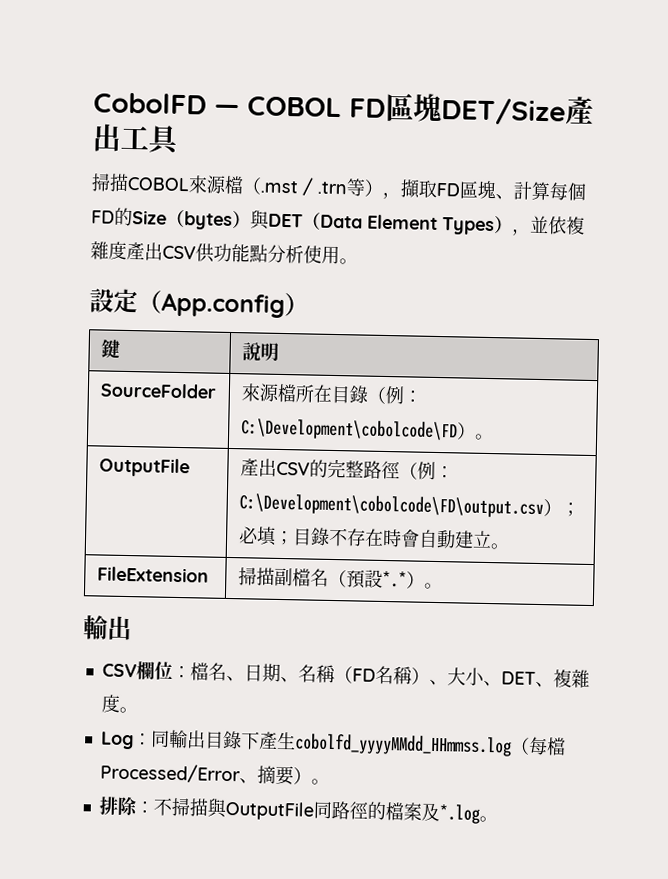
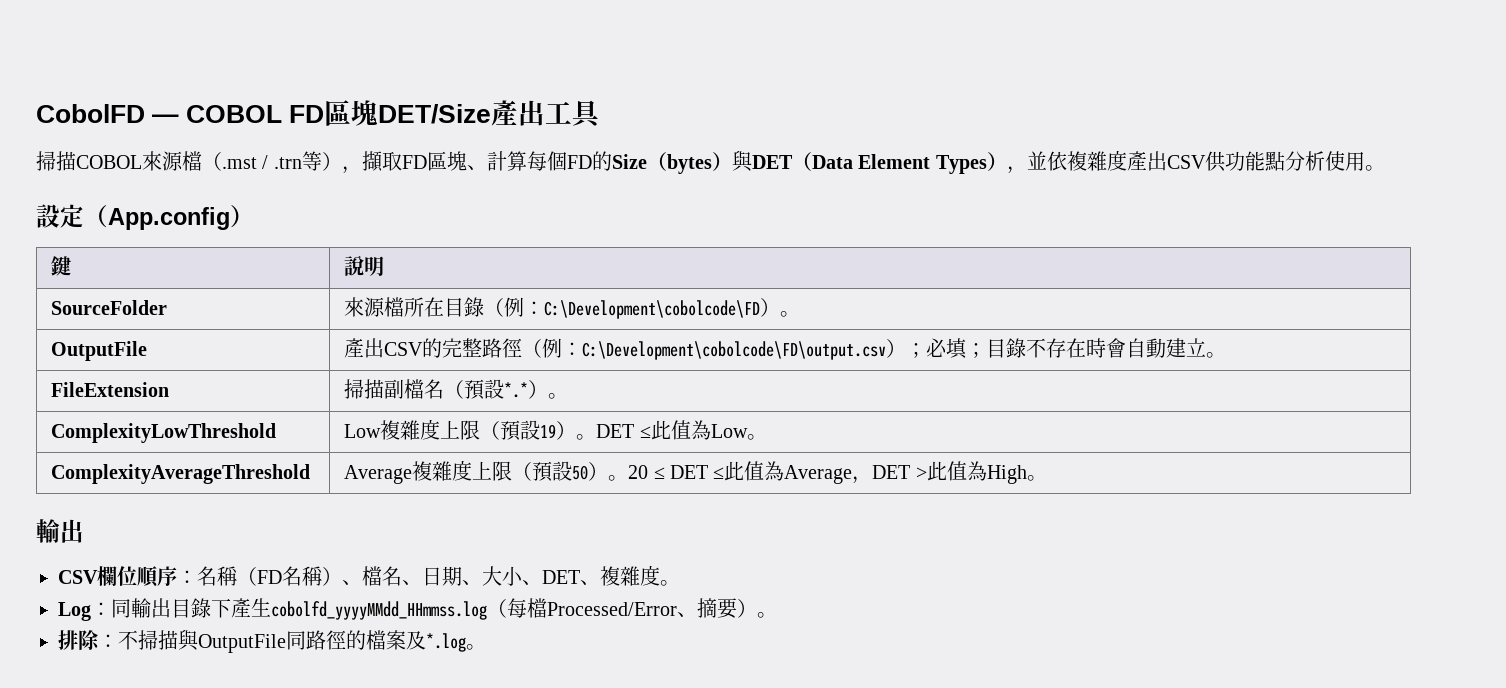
+ ComplexityLowThreshold | Low複雜度上限（預設19）。DET ≤此值為Low。
+ ComplexityAverageThreshold | Average複雜度上限（預設50）。20 ≤ DET ≤此值為Average，DET >此值為High。
- CSV欄位：檔名、日期、名稱（FD名稱）、大小、DET、複雜度。
+ CSV欄位順序：名稱（FD名稱）、檔名、日期、大小、DET、複雜度。

